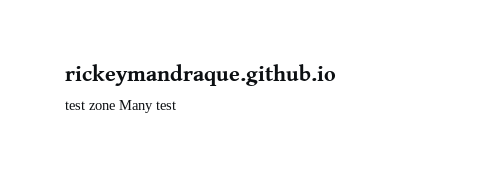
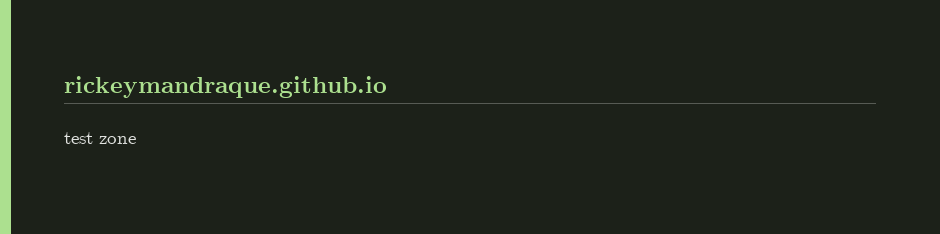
- test zone Many test
+ test zone

